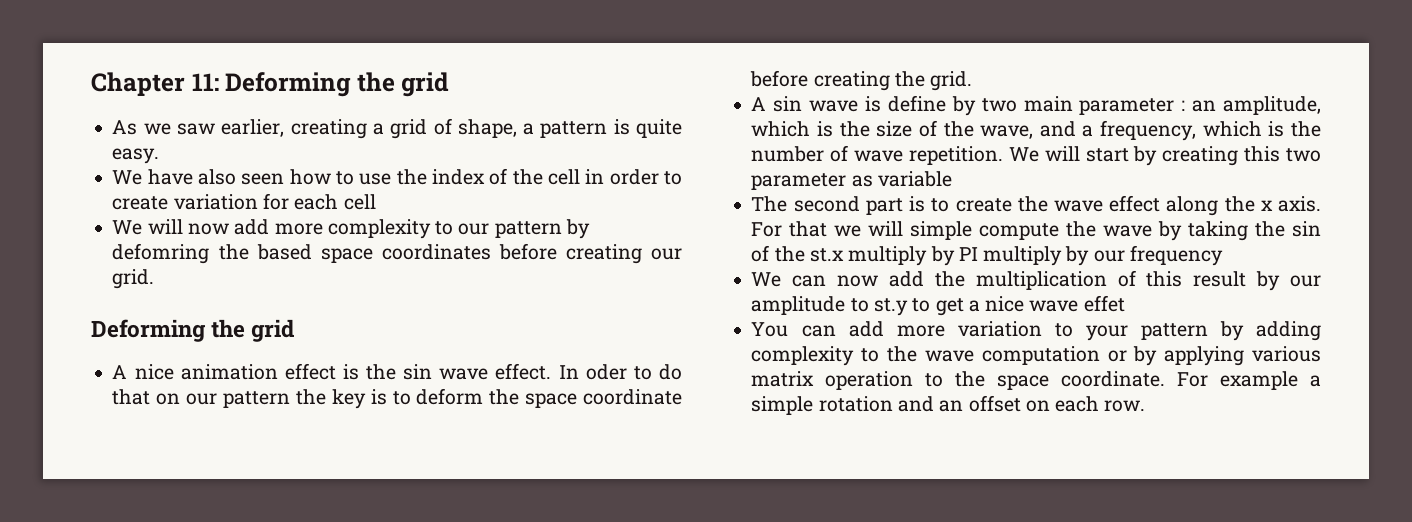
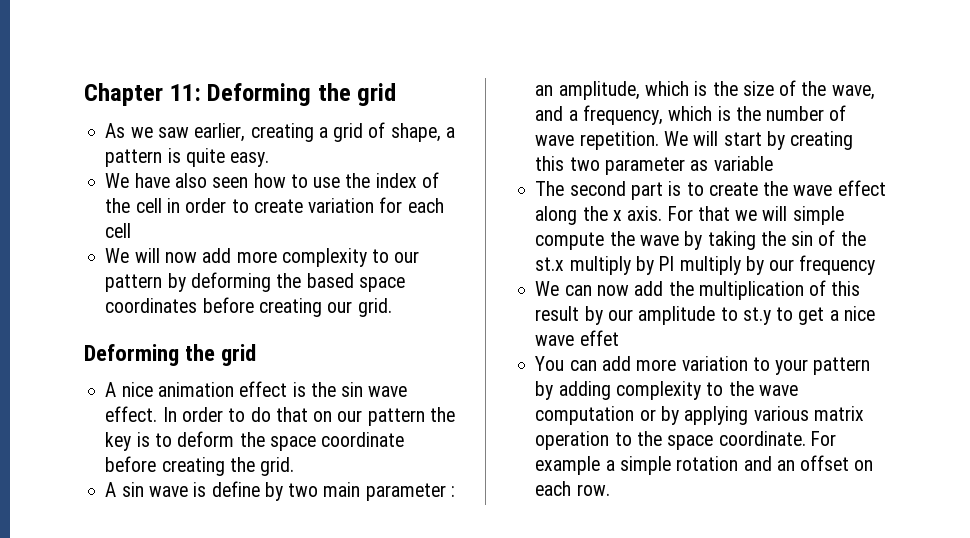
- We will now add more complexity to our pattern by defomring the based space coordinates before creating our grid.
+ We will now add more complexity to our pattern by deforming the based space coordinates before creating our grid.
- In oder to do that on our pattern the key is to deform the space coordinate before creating the grid.
+ In order to do that on our pattern the key is to deform the space coordinate before creating the grid.

